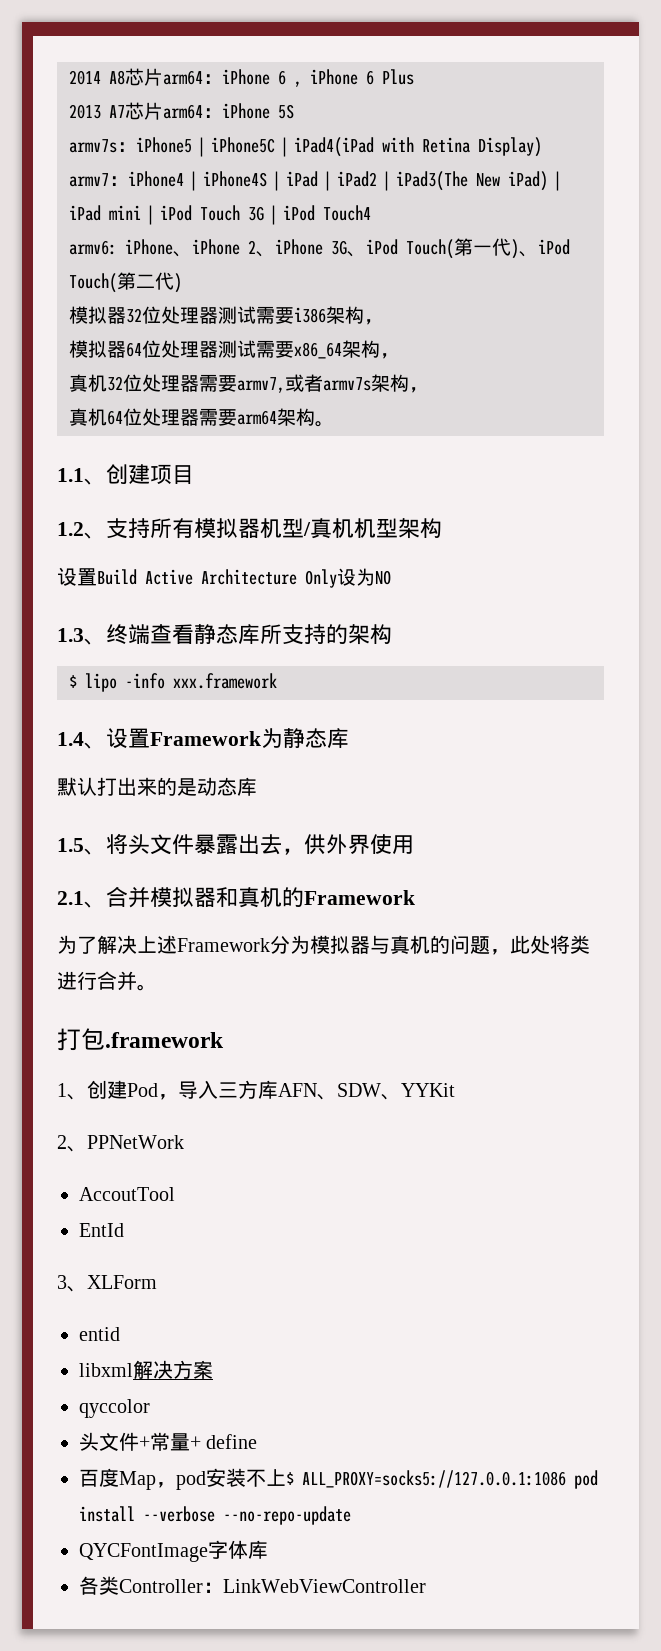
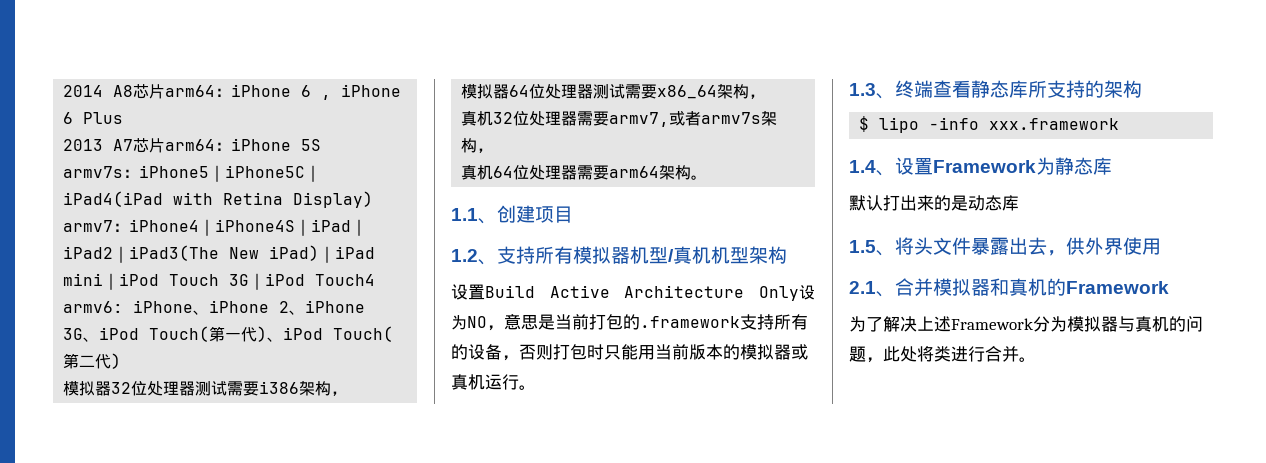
- 设置Build Active Architecture Only设为NO
+ 设置Build Active Architecture Only设为NO，意思是当前打包的.framework支持所有的设备，否则打包时只能用当前版本的模拟器或真机运行。
- 打包.framework
- 1、创建Pod，导入三方库AFN、SDW、YYKit
- 2、PPNetWork
- AccoutTool
- EntId
- 3、XLForm
- entid
- libxml解决方案
- qyccolor
- 头文件+常量+ define
- 百度Map，pod安装不上$ ALL_PROXY=socks5://127.0.0.1:1086 pod install --verbose --no-repo-update
- QYCFontImage字体库
- 各类Controller：LinkWebViewController

